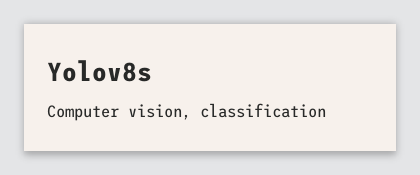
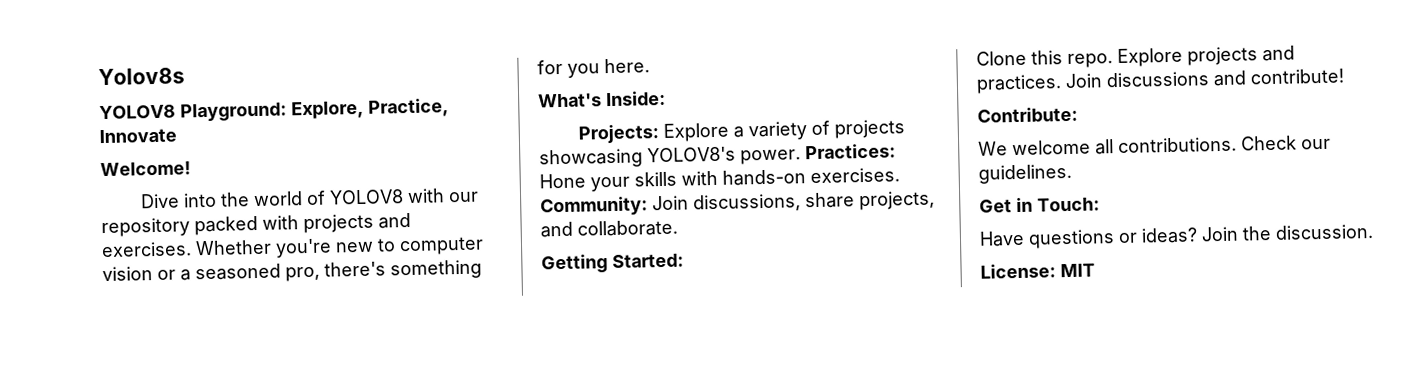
- Computer vision, classification
+ YOLOV8 Playground: Explore, Practice, Innovate
+ Welcome!
+ Dive into the world of YOLOV8 with our repository packed with projects and exercises. Whether you're new to computer vision or a seasoned pro, there's something for you here.
+ What's Inside:
+ Projects: Explore a variety of projects showcasing YOLOV8's power. Practices: Hone your skills with hands-on exercises. Community: Join discussions, share projects, and collaborate.
+ Getting Started:
+ Clone this repo. Explore projects and practices. Join discussions and contribute!
+ Contribute:
+ We welcome all contributions. Check our guidelines.
+ Get in Touch:
+ Have questions or ideas? Join the discussion.
+ License: MIT

